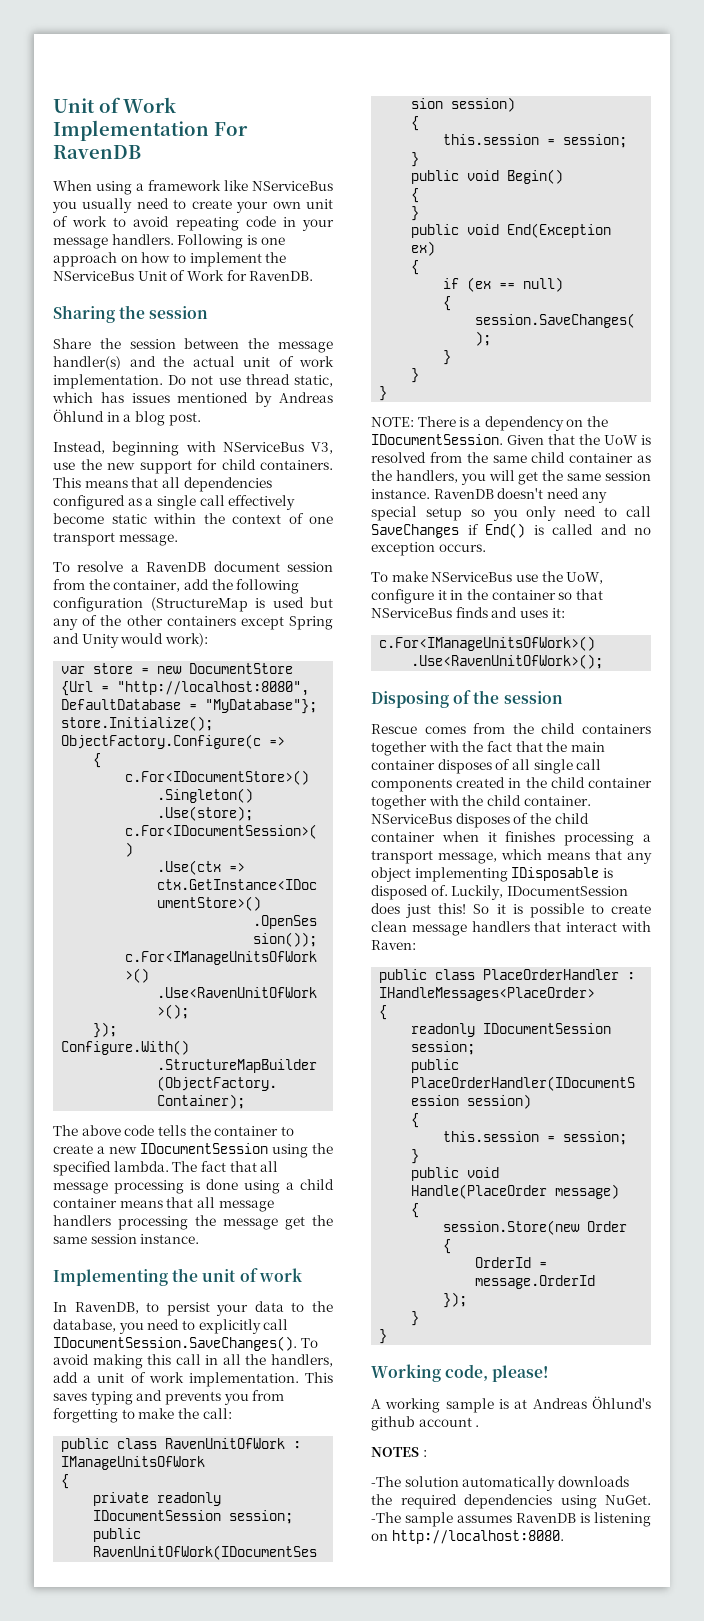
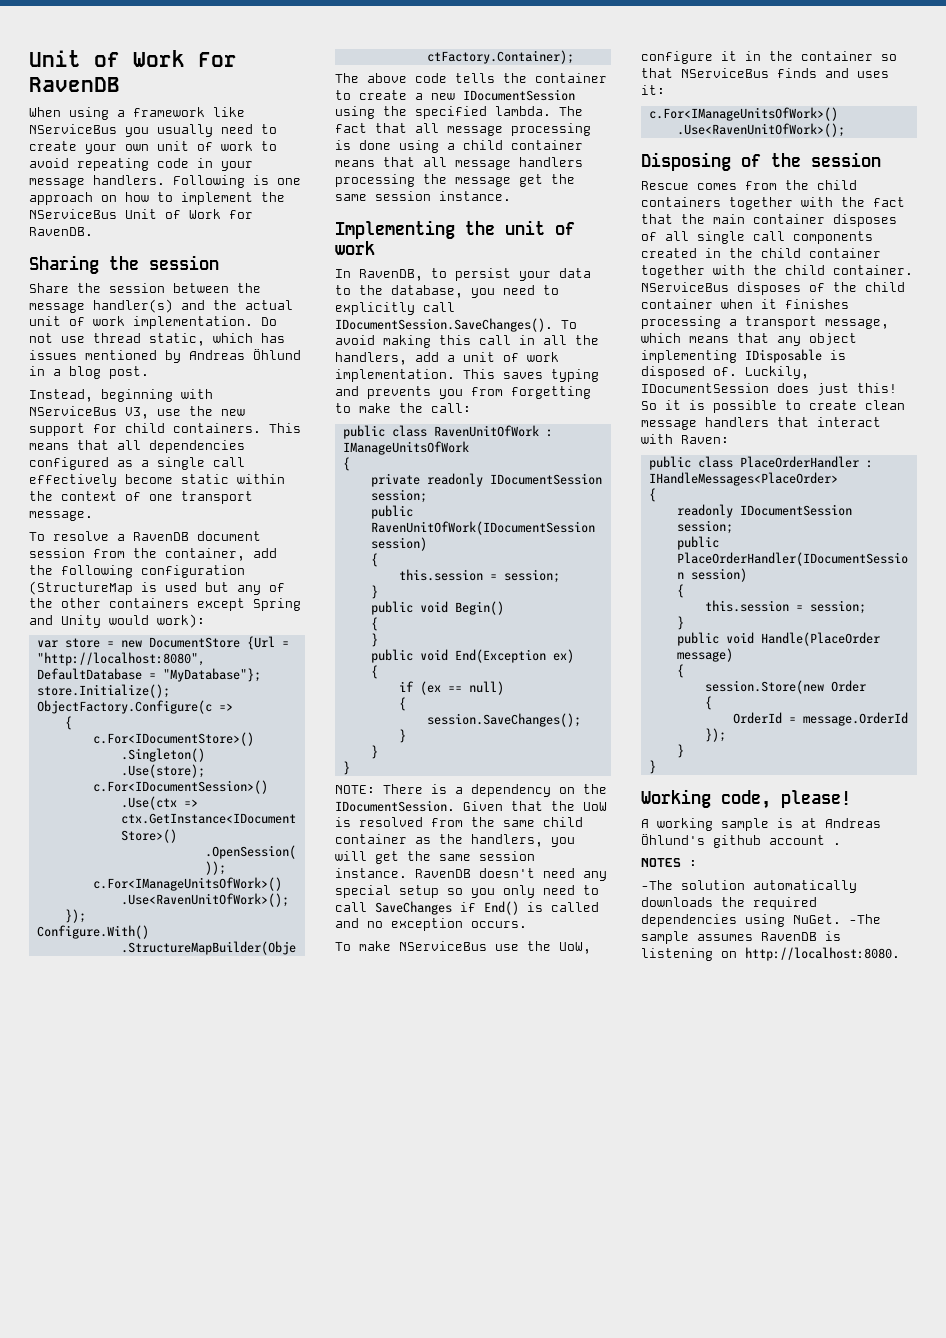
- Unit of Work Implementation For RavenDB
+ Unit of Work For RavenDB

